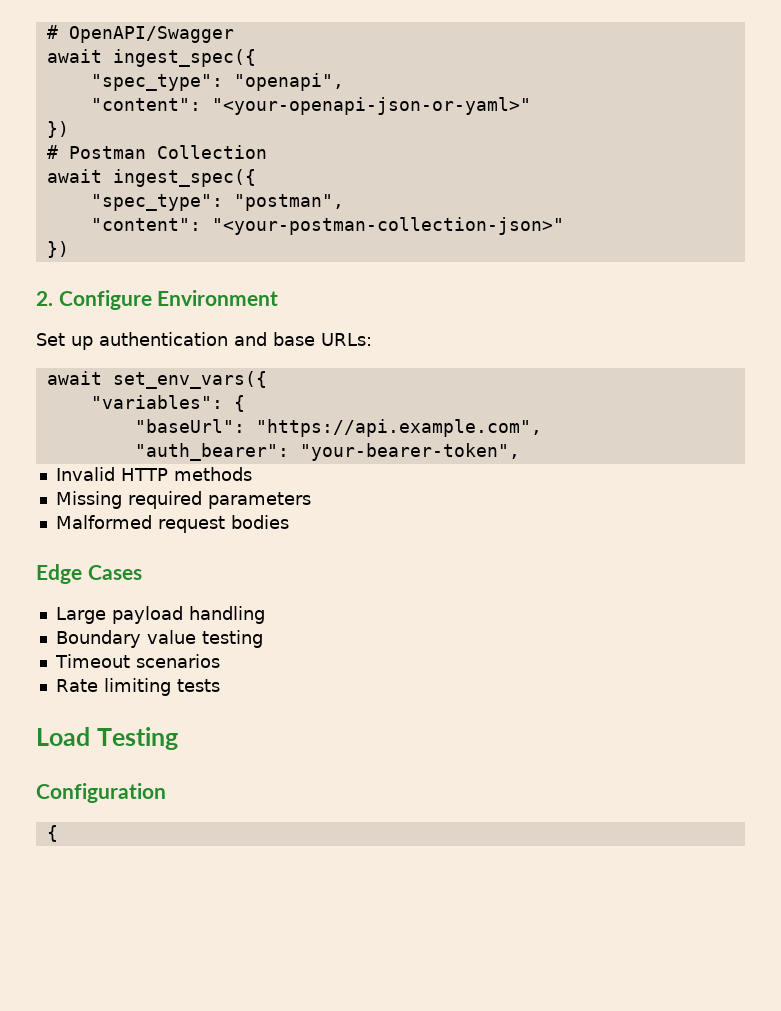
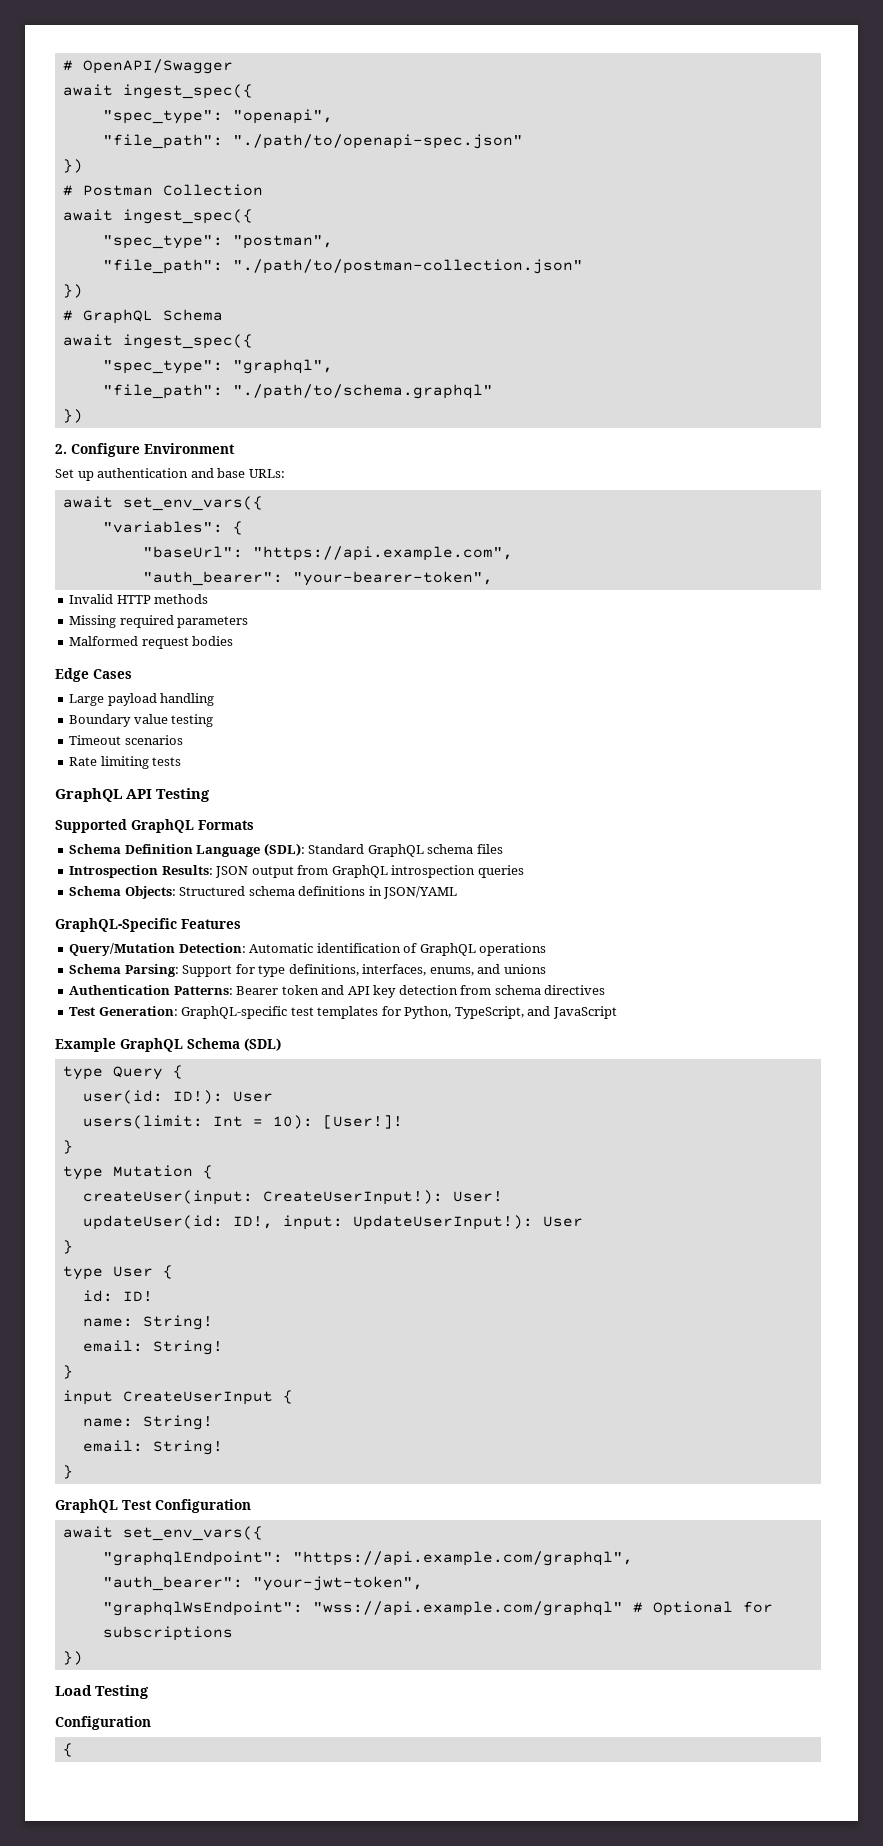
- "content": "<your-openapi-json-or-yaml>"
+ "file_path": "./path/to/openapi-spec.json"
- "content": "<your-postman-collection-json>"
+ "file_path": "./path/to/postman-collection.json"
+ })
+ # GraphQL Schema
+ await ingest_spec({
+ "spec_type": "graphql",
+ "file_path": "./path/to/schema.graphql"
+ GraphQL API Testing
+ Supported GraphQL Formats
+ Schema Definition Language (SDL): Standard GraphQL schema files
+ Introspection Results: JSON output from GraphQL introspection queries
+ Schema Objects: Structured schema definitions in JSON/YAML
+ GraphQL-Specific Features
+ Query/Mutation Detection: Automatic identification of GraphQL operations
+ Schema Parsing: Support for type definitions, interfaces, enums, and unions
+ Authentication Patterns: Bearer token and API key detection from schema directives
+ Test Generation: GraphQL-specific test templates for Python, TypeScript, and JavaScript
+ Example GraphQL Schema (SDL)
+ type Query {
+ user(id: ID!): User
+ users(limit: Int = 10): [User!]!
+ }
+ type Mutation {
+ createUser(input: CreateUserInput!): User!
+ updateUser(id: ID!, input: UpdateUserInput!): User
+ }
+ type User {
+ id: ID!
+ name: String!
+ email: String!
+ }
+ input CreateUserInput {
+ name: String!
+ email: String!
+ }
+ GraphQL Test Configuration
+ await set_env_vars({
+ "graphqlEndpoint": "https://api.example.com/graphql",
+ "auth_bearer": "your-jwt-token",
+ "graphqlWsEndpoint": "wss://api.example.com/graphql" # Optional for subscriptions
+ })

